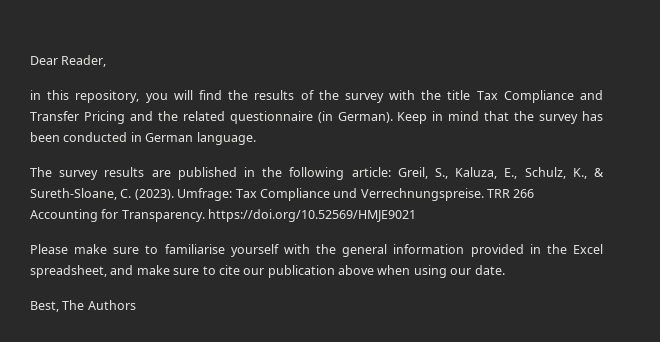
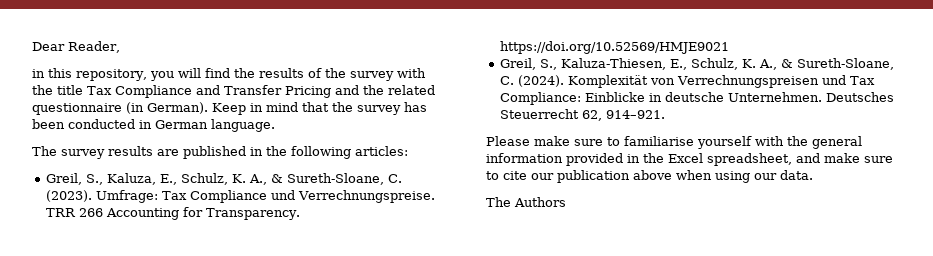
- The survey results are published in the following article: Greil, S., Kaluza, E., Schulz, K., & Sureth-Sloane, C. (2023).
+ The survey results are published in the following articles:
+ Greil, S., Kaluza, E., Schulz, K. A., & Sureth-Sloane, C. (2023).
+ Greil, S., Kaluza-Thiesen, E., Schulz, K. A., & Sureth-Sloane, C. (2024). Komplexität von Verrechnungspreisen und Tax Compliance: Einblicke in deutsche Unternehmen. Deutsches Steuerrecht 62, 914–921.
- Please make sure to familiarise yourself with the general information provided in the Excel spreadsheet, and make sure to cite our publication above when using our date.
- Best, The Authors
+ Please make sure to familiarise yourself with the general information provided in the Excel spreadsheet, and make sure to cite our publication above when using our data.
+ The Authors

